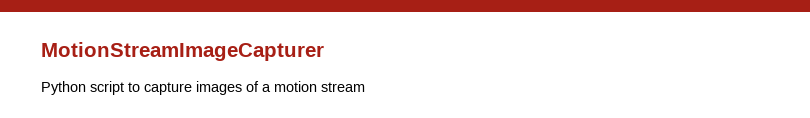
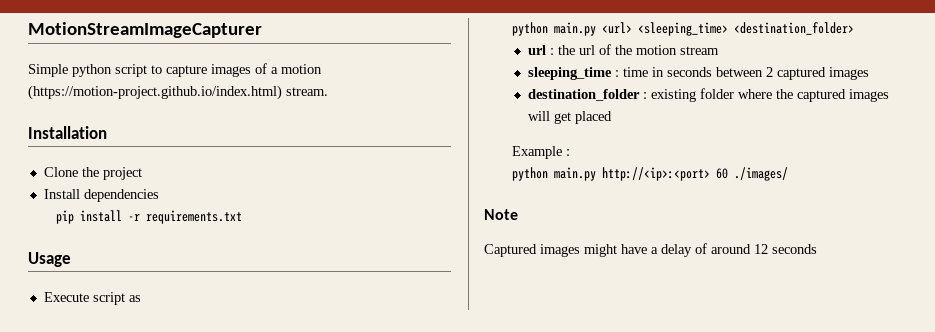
- Python script to capture images of a motion stream
+ Simple python script to capture images of a motion (https://motion-project.github.io/index.html) stream.
+ Installation
+ Clone the project
+ Install dependencies
+ pip install -r requirements.txt
+ Usage
+ Execute script as
+ python main.py <url> <sleeping_time> <destination_folder>
+ url : the url of the motion stream
+ sleeping_time : time in seconds between 2 captured images
+ destination_folder : existing folder where the captured images will get placed
+ Example :
+ python main.py http://<ip>:<port> 60 ./images/
+ Note
+ Captured images might have a delay of around 12 seconds

